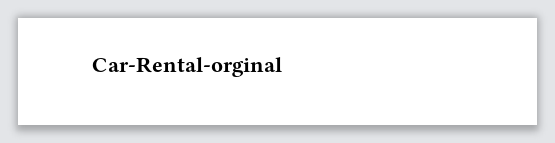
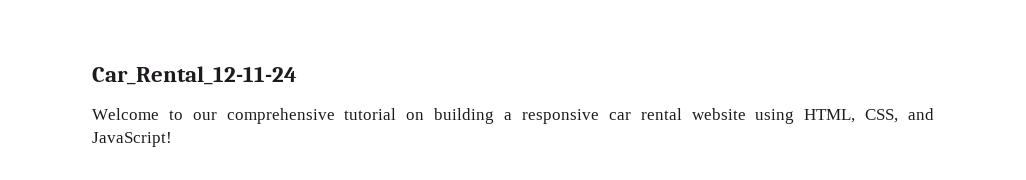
- Car-Rental-orginal
+ Car_Rental_12-11-24
+ Welcome to our comprehensive tutorial on building a responsive car rental website using HTML, CSS, and JavaScript!

